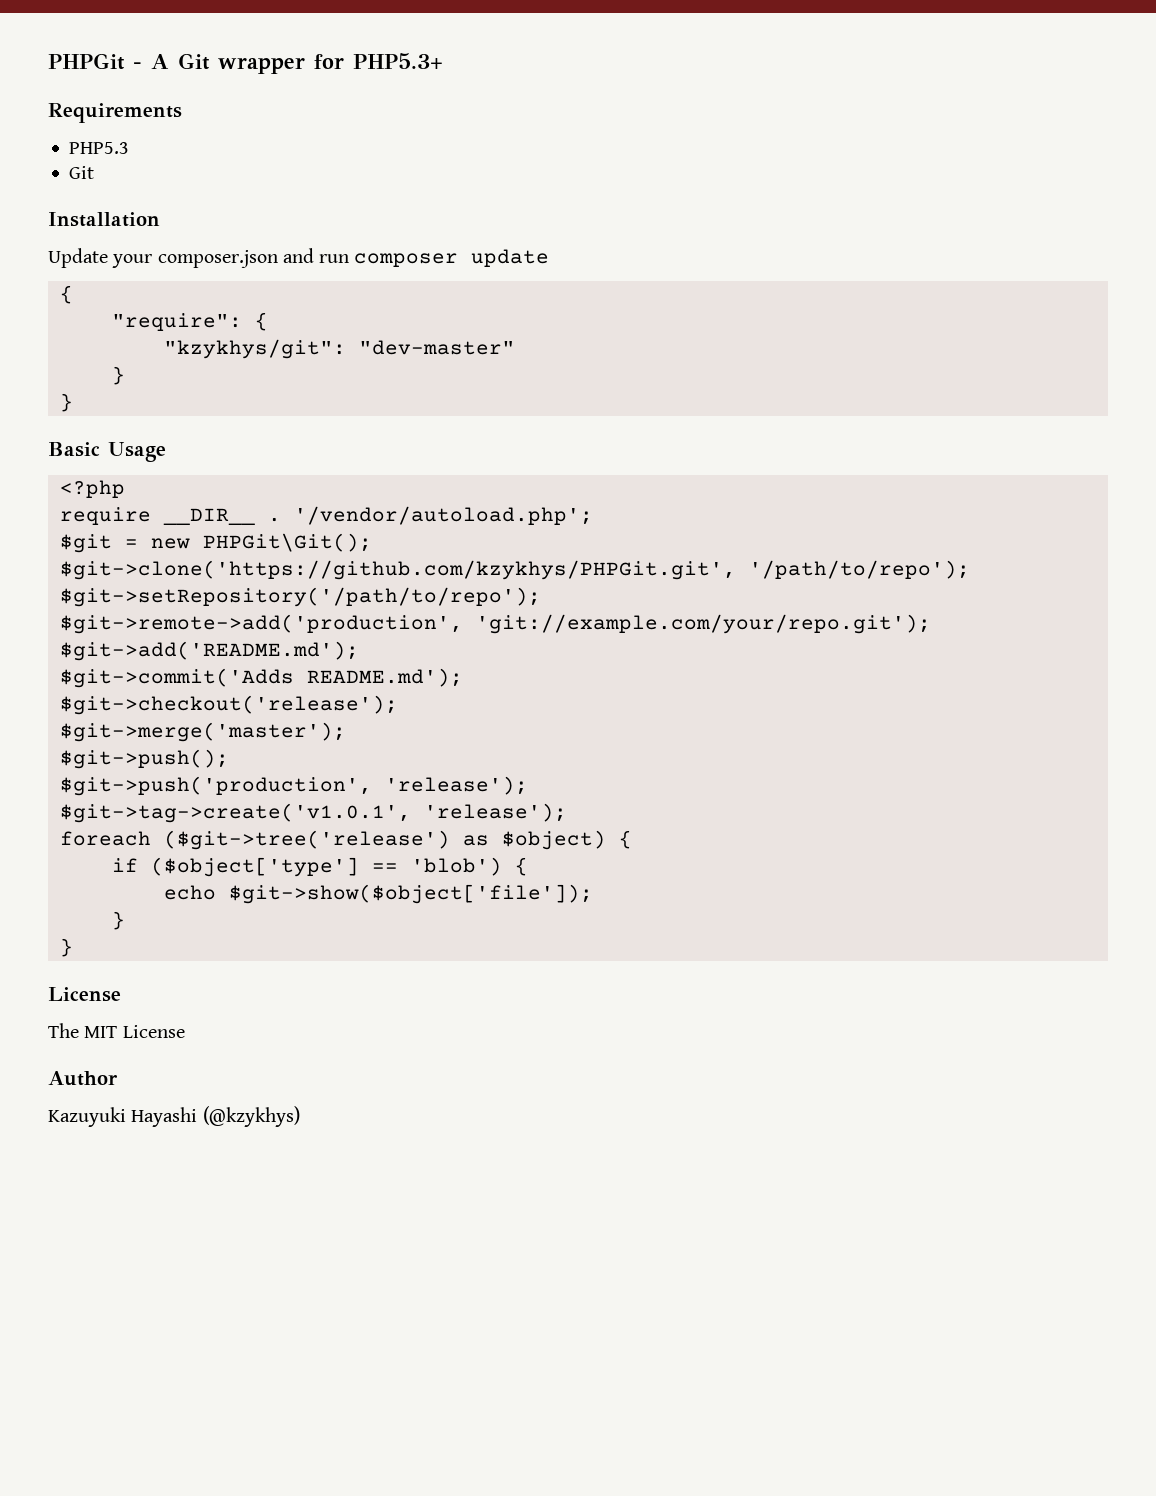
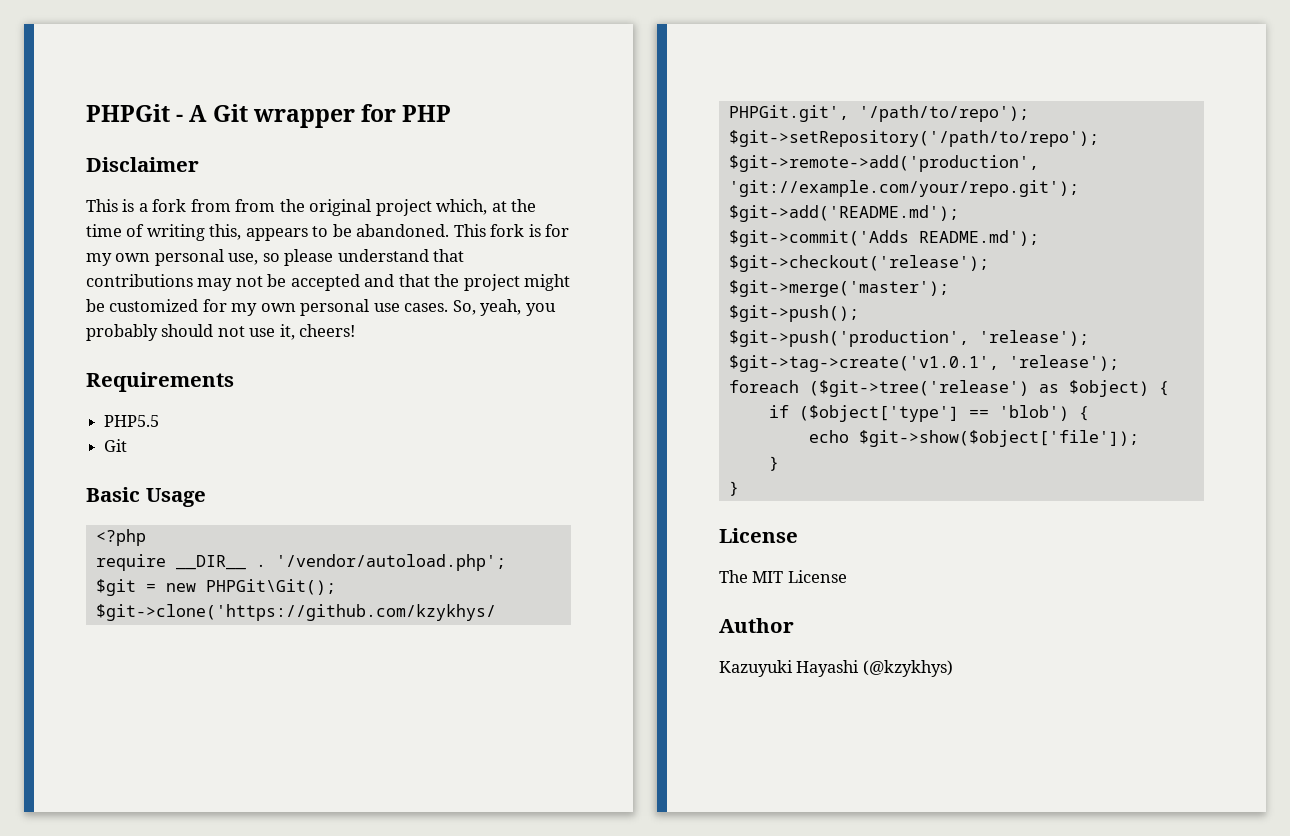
- PHPGit - A Git wrapper for PHP5.3+
+ PHPGit - A Git wrapper for PHP
+ Disclaimer
+ This is a fork from from the original project which, at the time of writing this, appears to be abandoned. This fork is for my own personal use, so please understand that contributions may not be accepted and that the project might be customized for my own personal use cases. So, yeah, you probably should not use it, cheers!
- PHP5.3
+ PHP5.5
  Git
- Installation
- Update your composer.json and run composer update
- {
- "require": {
- "kzykhys/git": "dev-master"
- }
- }

